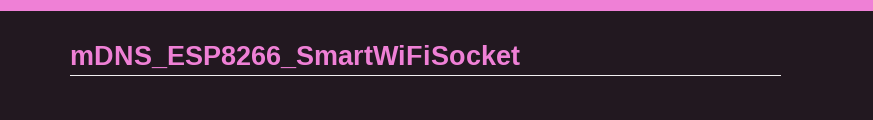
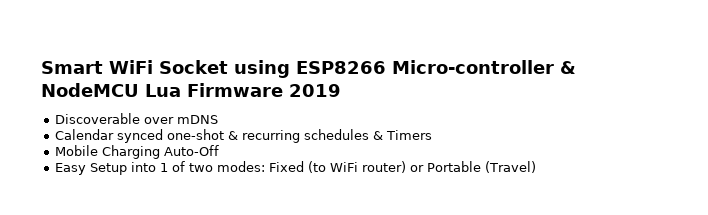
- mDNS_ESP8266_SmartWiFiSocket
+ Smart WiFi Socket using ESP8266 Micro-controller & NodeMCU Lua Firmware 2019
+ Discoverable over mDNS
+ Calendar synced one-shot & recurring schedules & Timers
+ Mobile Charging Auto-Off
+ Easy Setup into 1 of two modes: Fixed (to WiFi router) or Portable (Travel)

